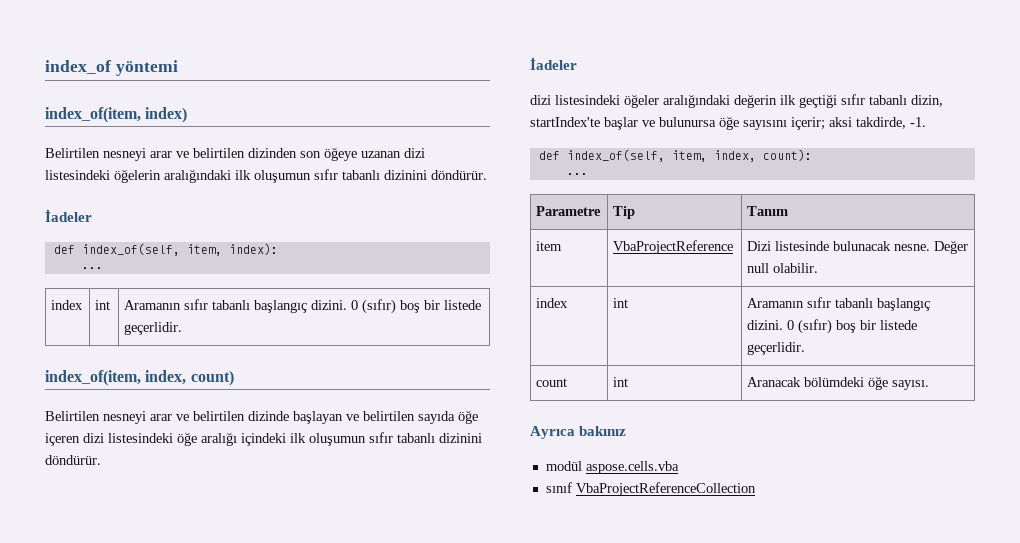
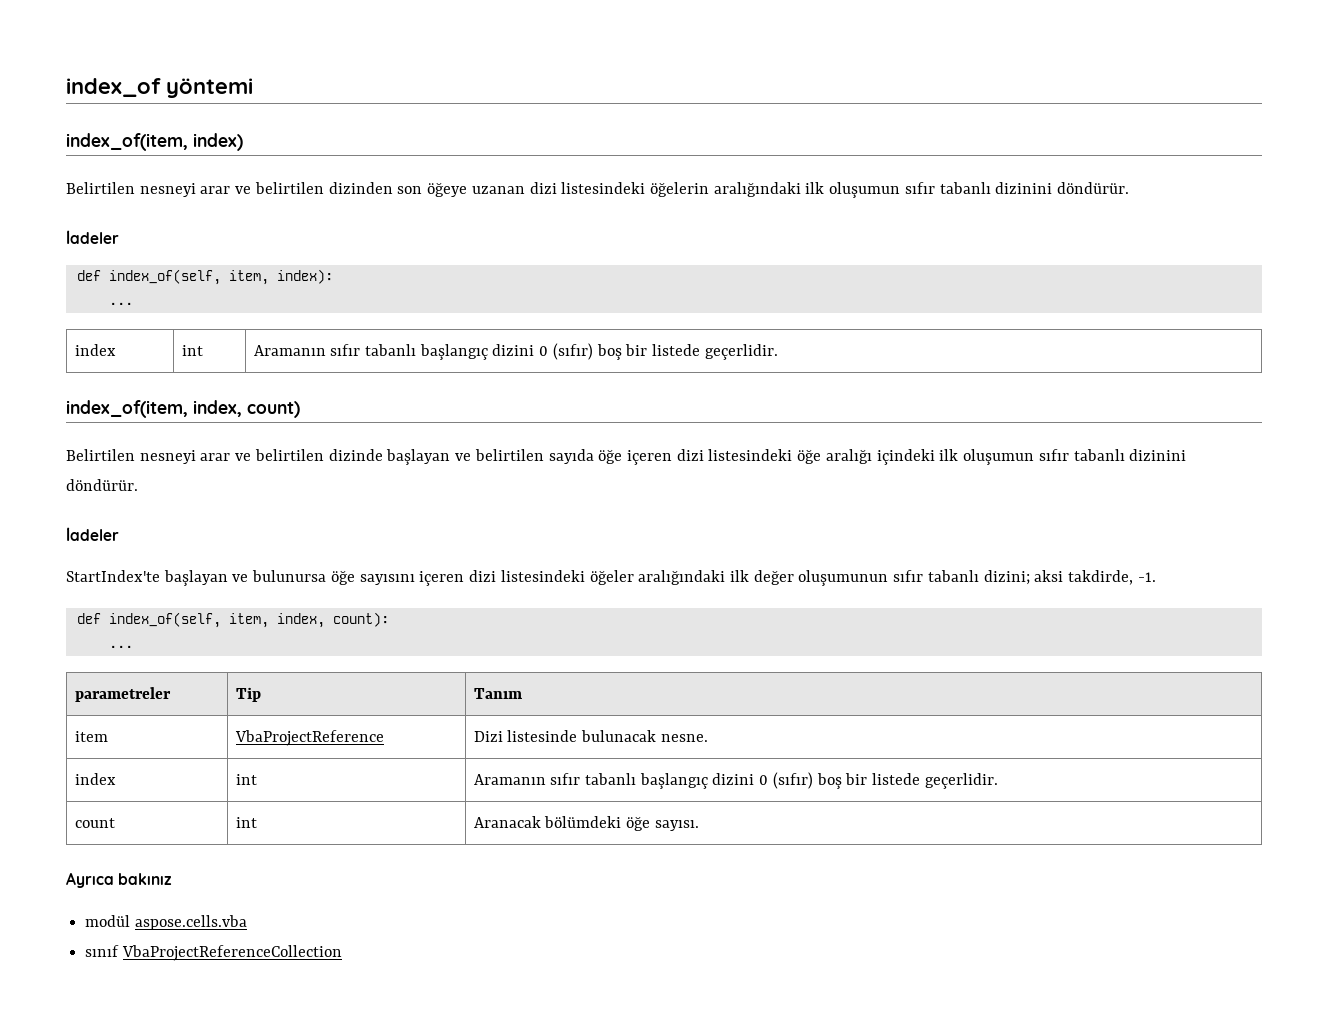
  def index_of(self, item, index):
  ...
- index | int | Aramanın sıfır tabanlı başlangıç dizini. 0 (sıfır) boş bir listede geçerlidir.
+ index | int | Aramanın sıfır tabanlı başlangıç dizini 0 (sıfır) boş bir listede geçerlidir.
- dizi listesindeki öğeler aralığındaki değerin ilk geçtiği sıfır tabanlı dizin, startIndex'te başlar ve bulunursa öğe sayısını içerir; aksi takdirde, -1.
+ StartIndex'te başlayan ve bulunursa öğe sayısını içeren dizi listesindeki öğeler aralığındaki ilk değer oluşumunun sıfır tabanlı dizini; aksi takdirde, -1.
- Parametre | Tip | Tanım
+ parametreler | Tip | Tanım
- item | VbaProjectReference | Dizi listesinde bulunacak nesne. Değer null olabilir.
- index | int | Aramanın sıfır tabanlı başlangıç dizini. 0 (sıfır) boş bir listede geçerlidir.
+ item | VbaProjectReference | Dizi listesinde bulunacak nesne.
+ index | int | Aramanın sıfır tabanlı başlangıç dizini 0 (sıfır) boş bir listede geçerlidir.

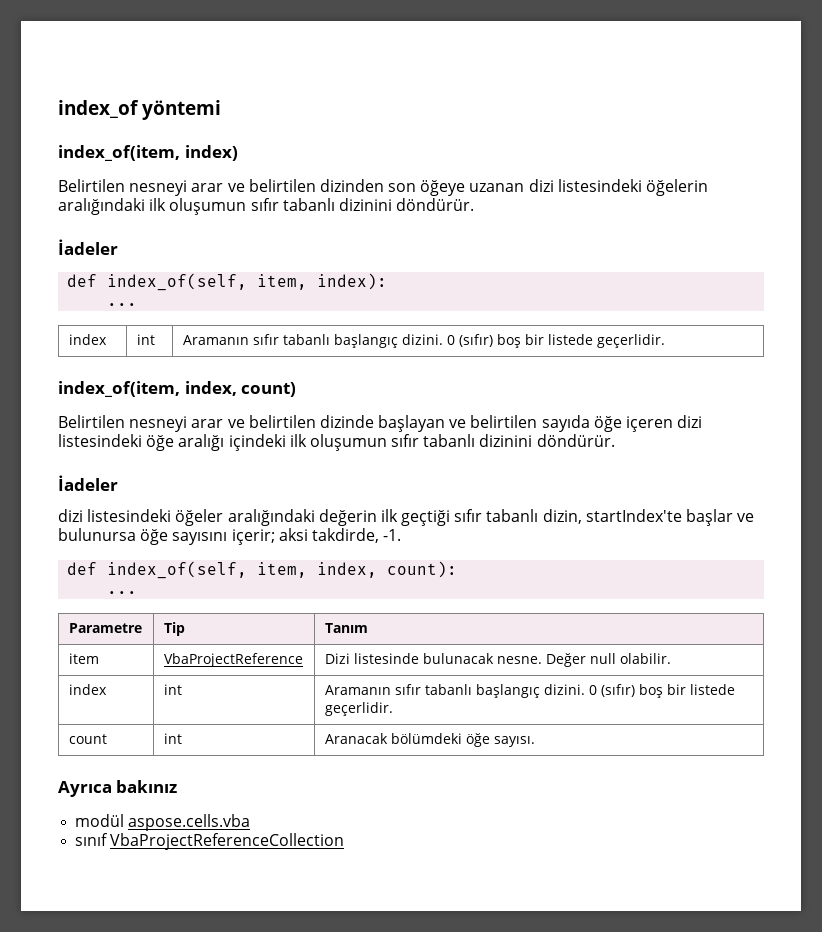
  def index_of(self, item, index):
  ...
- index | int | Aramanın sıfır tabanlı başlangıç dizini 0 (sıfır) boş bir listede geçerlidir.
+ index | int | Aramanın sıfır tabanlı başlangıç dizini. 0 (sıfır) boş bir listede geçerlidir.
- StartIndex'te başlayan ve bulunursa öğe sayısını içeren dizi listesindeki öğeler aralığındaki ilk değer oluşumunun sıfır tabanlı dizini; aksi takdirde, -1.
+ dizi listesindeki öğeler aralığındaki değerin ilk geçtiği sıfır tabanlı dizin, startIndex'te başlar ve bulunursa öğe sayısını içerir; aksi takdirde, -1.
- parametreler | Tip | Tanım
+ Parametre | Tip | Tanım
- item | VbaProjectReference | Dizi listesinde bulunacak nesne.
- index | int | Aramanın sıfır tabanlı başlangıç dizini 0 (sıfır) boş bir listede geçerlidir.
+ item | VbaProjectReference | Dizi listesinde bulunacak nesne. Değer null olabilir.
+ index | int | Aramanın sıfır tabanlı başlangıç dizini. 0 (sıfır) boş bir listede geçerlidir.

